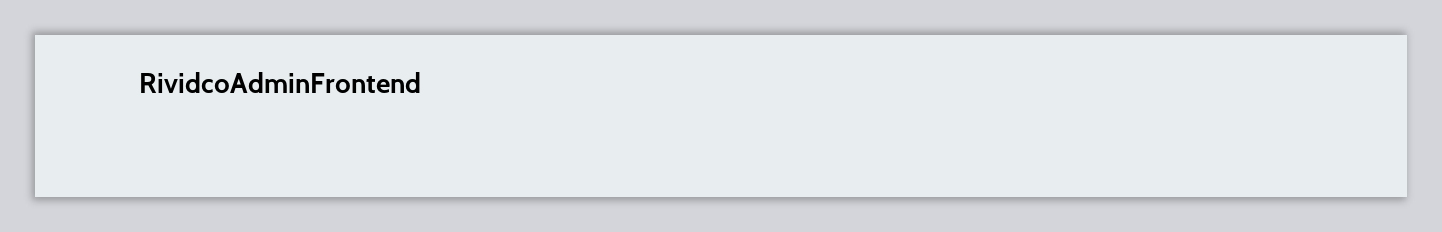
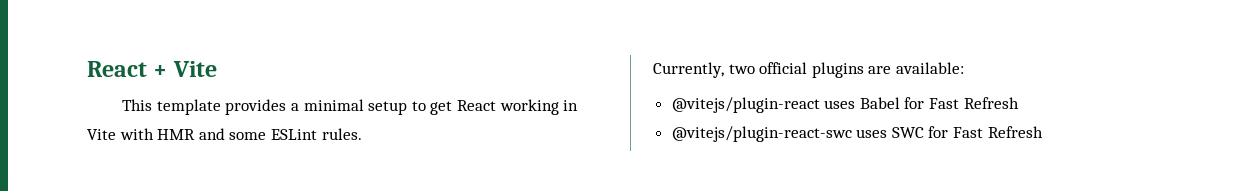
- RividcoAdminFrontend
+ React + Vite
+ This template provides a minimal setup to get React working in Vite with HMR and some ESLint rules.
+ Currently, two official plugins are available:
+ @vitejs/plugin-react uses Babel for Fast Refresh
+ @vitejs/plugin-react-swc uses SWC for Fast Refresh

